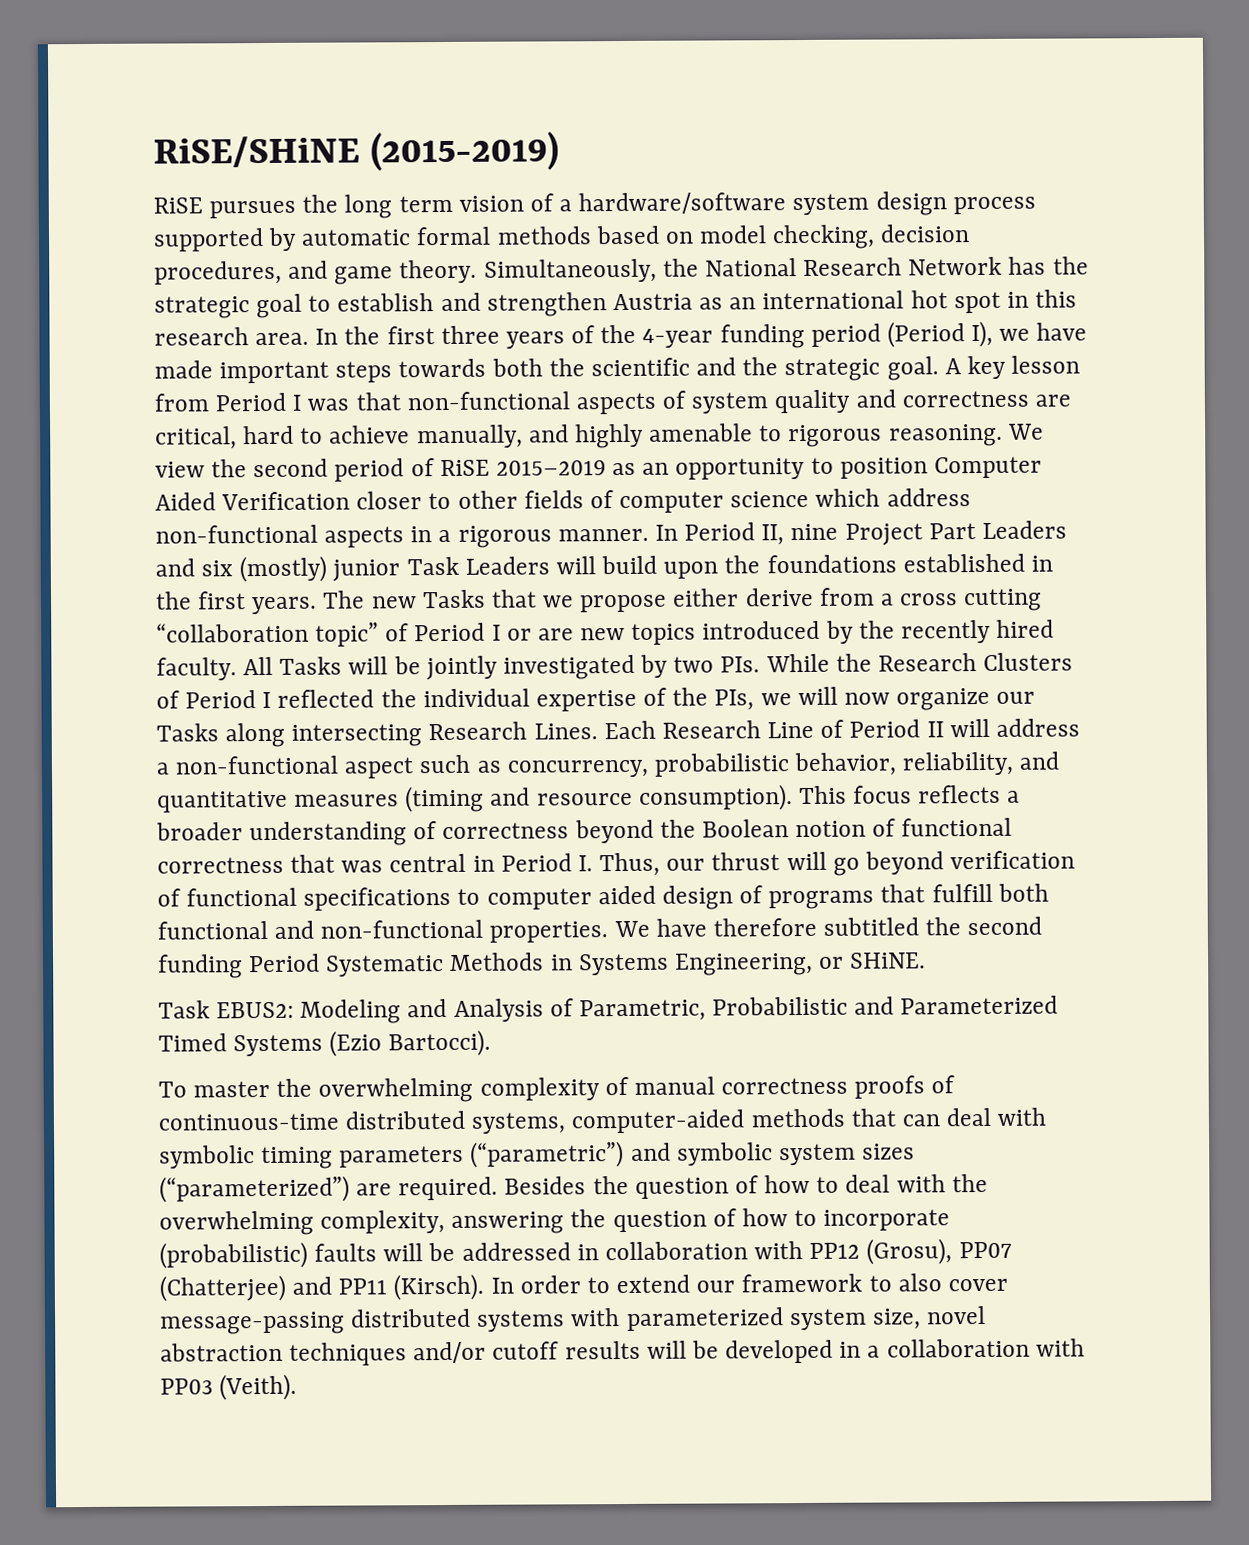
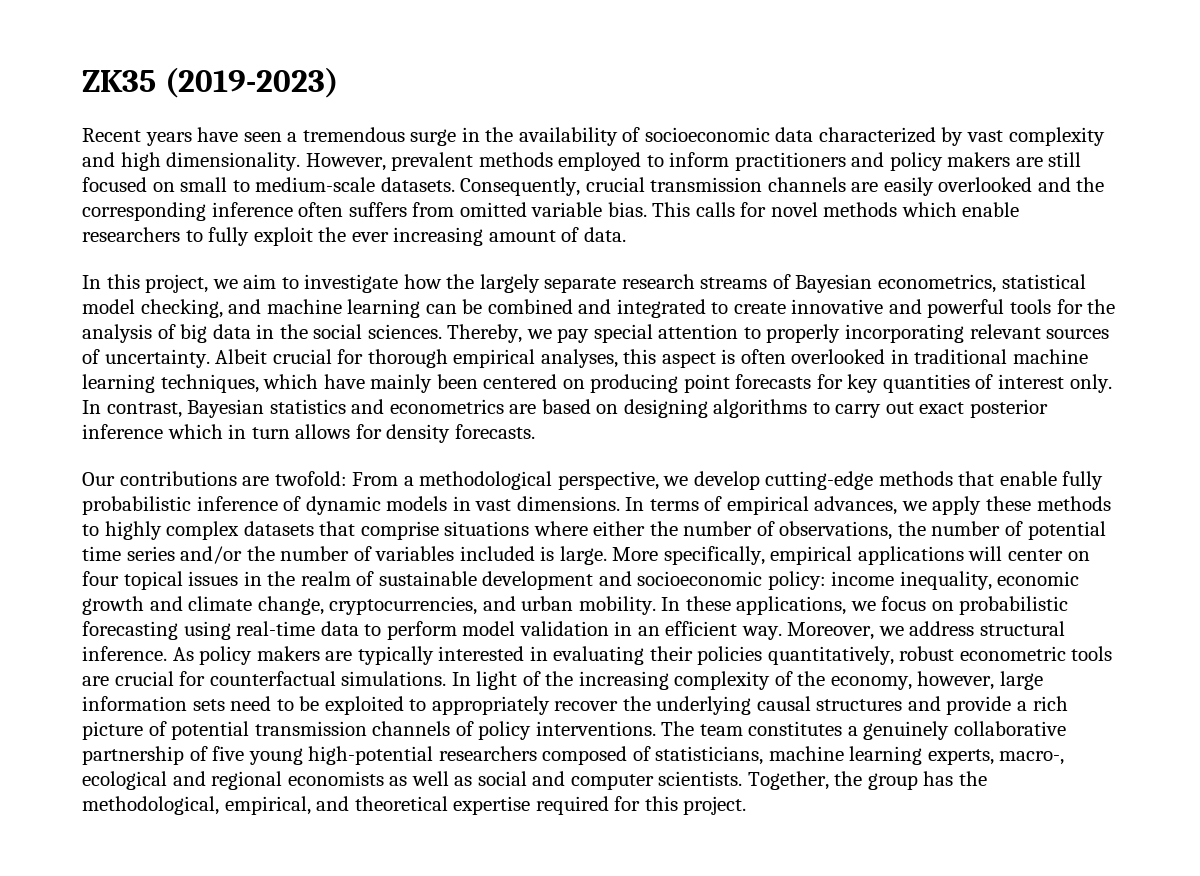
- RiSE/SHiNE (2015-2019)
- RiSE pursues the long term vision of a hardware/software system design process supported by automatic formal methods based on model checking, decision procedures, and game theory. Simultaneously, the National Research Network has the strategic goal to establish and strengthen Austria as an international hot spot in this research area. In the first three years of the 4-year funding period (Period I), we have made important steps towards both the scientific and the strategic goal. A key lesson from Period I was that non-functional aspects of system quality and correctness are critical, hard to achieve manually, and highly amenable to rigorous reasoning. We view the second period of RiSE 2015–2019 as an opportunity to position Computer Aided Verification closer to other fields of computer science which address non-functional aspects in a rigorous manner. In Period II, nine Project Part Leaders and six (mostly) junior Task Leaders will build upon the foundations established in the first years. The new Tasks that we propose either derive from a cross cutting “collaboration topic” of Period I or are new topics introduced by the recently hired faculty. All Tasks will be jointly investigated by two PIs. While the Research Clusters of Period I reflected the individual expertise of the PIs, we will now organize our Tasks along intersecting Research Lines. Each Research Line of Period II will address a non-functional aspect such as concurrency, probabilistic behavior, reliability, and quantitative measures (timing and resource consumption). This focus reflects a broader understanding of correctness beyond the Boolean notion of functional correctness that was central in Period I. Thus, our thrust will go beyond verification of functional specifications to computer aided design of programs that fulfill both functional and non-functional properties. We have therefore subtitled the second funding Period Systematic Methods in Systems Engineering, or SHiNE.
- Task EBUS2: Modeling and Analysis of Parametric, Probabilistic and Parameterized Timed Systems (Ezio Bartocci).
- To master the overwhelming complexity of manual correctness proofs of continuous-time distributed systems, computer-aided methods that can deal with symbolic timing parameters (“parametric”) and symbolic system sizes (“parameterized”) are required. Besides the question of how to deal with the overwhelming complexity, answering the question of how to incorporate (probabilistic) faults will be addressed in collaboration with PP12 (Grosu), PP07 (Chatterjee) and PP11 (Kirsch). In order to extend our framework to also cover message-passing distributed systems with parameterized system size, novel abstraction techniques and/or cutoff results will be developed in a collaboration with PP03 (Veith).
+ ZK35 (2019-2023)
+ Recent years have seen a tremendous surge in the availability of socioeconomic data characterized by vast complexity and high dimensionality. However, prevalent methods employed to inform practitioners and policy makers are still focused on small to medium-scale datasets. Consequently, crucial transmission channels are easily overlooked and the corresponding inference often suffers from omitted variable bias. This calls for novel methods which enable researchers to fully exploit the ever increasing amount of data.
+ In this project, we aim to investigate how the largely separate research streams of Bayesian econometrics, statistical model checking, and machine learning can be combined and integrated to create innovative and powerful tools for the analysis of big data in the social sciences. Thereby, we pay special attention to properly incorporating relevant sources of uncertainty. Albeit crucial for thorough empirical analyses, this aspect is often overlooked in traditional machine learning techniques, which have mainly been centered on producing point forecasts for key quantities of interest only. In contrast, Bayesian statistics and econometrics are based on designing algorithms to carry out exact posterior inference which in turn allows for density forecasts.
+ Our contributions are twofold: From a methodological perspective, we develop cutting-edge methods that enable fully probabilistic inference of dynamic models in vast dimensions. In terms of empirical advances, we apply these methods to highly complex datasets that comprise situations where either the number of observations, the number of potential time series and/or the number of variables included is large. More specifically, empirical applications will center on four topical issues in the realm of sustainable development and socioeconomic policy: income inequality, economic growth and climate change, cryptocurrencies, and urban mobility. In these applications, we focus on probabilistic forecasting using real-time data to perform model validation in an efficient way. Moreover, we address structural inference. As policy makers are typically interested in evaluating their policies quantitatively, robust econometric tools are crucial for counterfactual simulations. In light of the increasing complexity of the economy, however, large information sets need to be exploited to appropriately recover the underlying causal structures and provide a rich picture of potential transmission channels of policy interventions. The team constitutes a genuinely collaborative partnership of five young high-potential researchers composed of statisticians, machine learning experts, macro-, ecological and regional economists as well as social and computer scientists. Together, the group has the methodological, empirical, and theoretical expertise required for this project.

